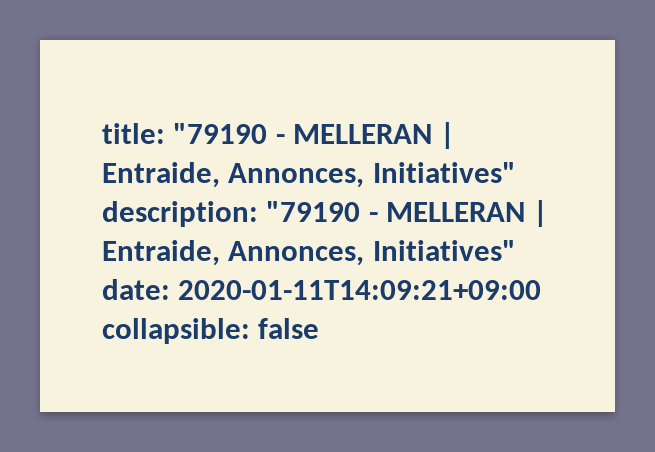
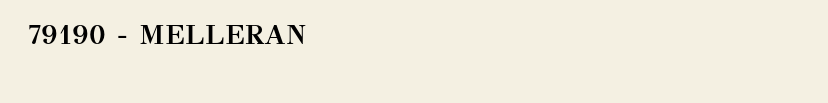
- title: "79190 - MELLERAN | Entraide, Annonces, Initiatives" description: "79190 - MELLERAN | Entraide, Annonces, Initiatives" date: 2020-01-11T14:09:21+09:00 collapsible: false
+ 79190 - MELLERAN

